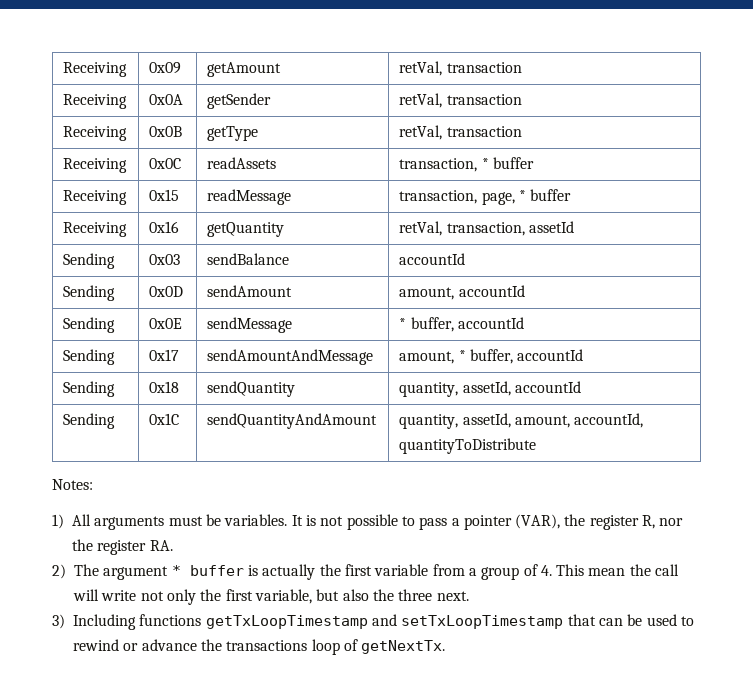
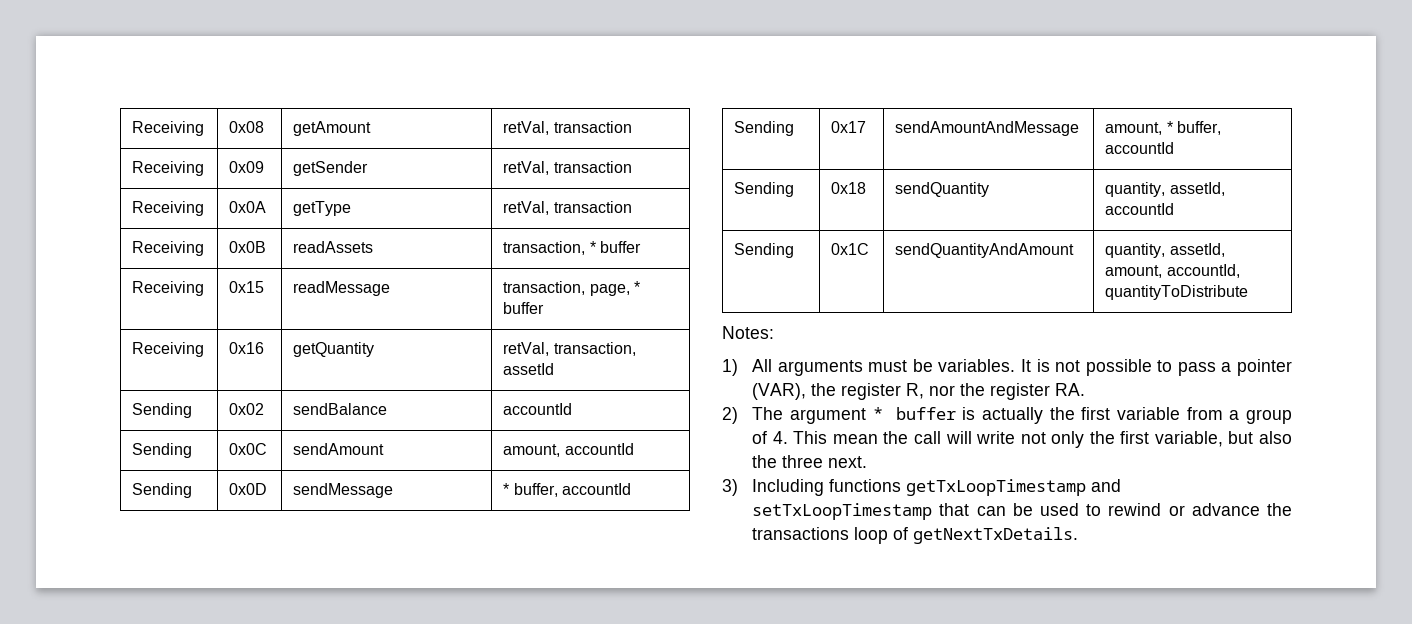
- Receiving | 0x09 | getAmount | retVal, transaction
+ Receiving | 0x08 | getAmount | retVal, transaction
- Receiving | 0x0A | getSender | retVal, transaction
+ Receiving | 0x09 | getSender | retVal, transaction
- Receiving | 0x0B | getType | retVal, transaction
+ Receiving | 0x0A | getType | retVal, transaction
- Receiving | 0x0C | readAssets | transaction, * buffer
+ Receiving | 0x0B | readAssets | transaction, * buffer
- Sending | 0x03 | sendBalance | accountId
+ Sending | 0x02 | sendBalance | accountId
- Sending | 0x0D | sendAmount | amount, accountId
+ Sending | 0x0C | sendAmount | amount, accountId
- Sending | 0x0E | sendMessage | * buffer, accountId
+ Sending | 0x0D | sendMessage | * buffer, accountId
- 3) Including functions getTxLoopTimestamp and setTxLoopTimestamp that can be used to rewind or advance the transactions loop of getNextTx.
+ 3) Including functions getTxLoopTimestamp and setTxLoopTimestamp that can be used to rewind or advance the transactions loop of getNextTxDetails.

